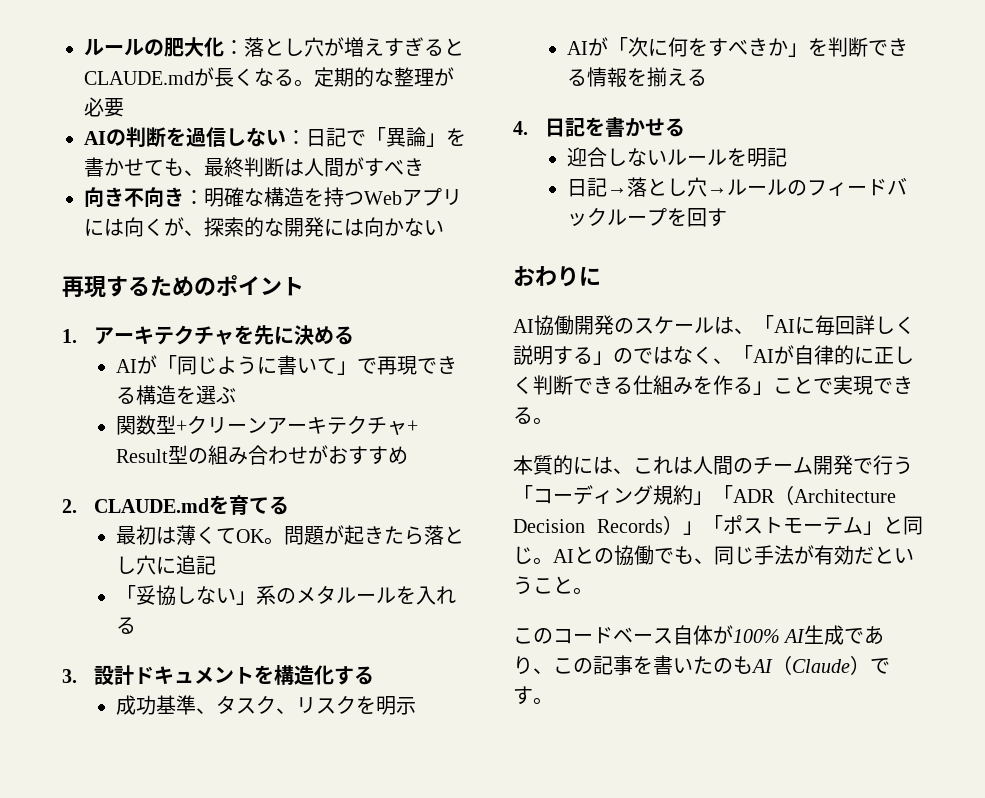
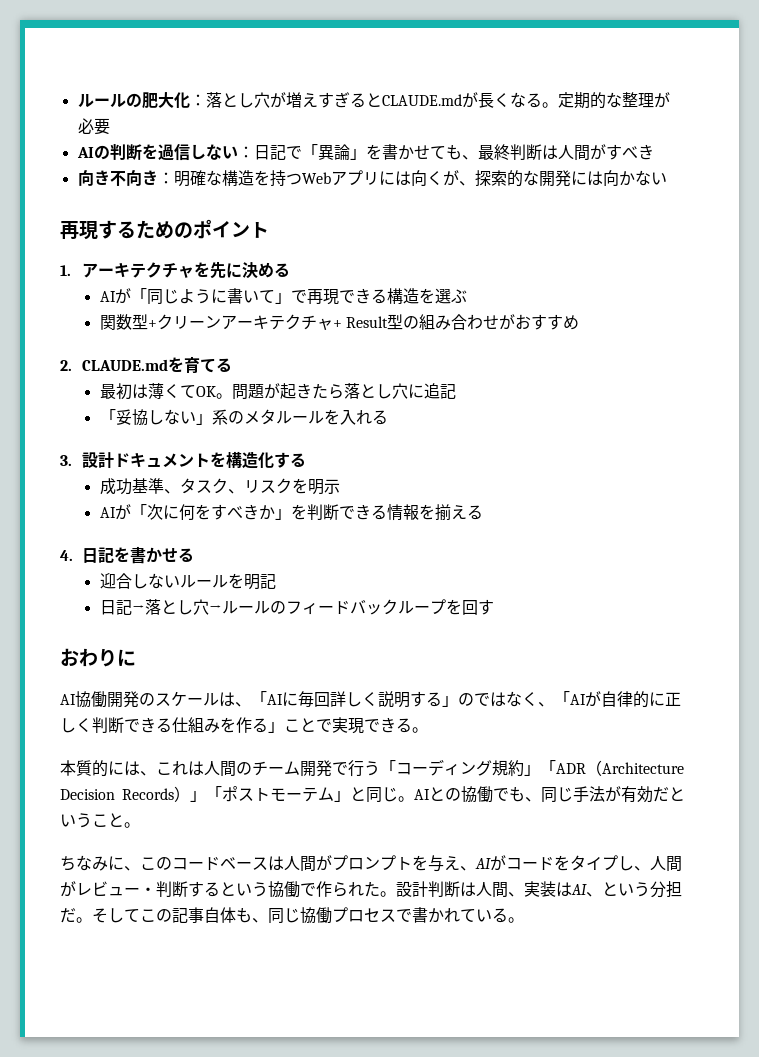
- このコードベース自体が100% AI生成であり、この記事を書いたのもAI（Claude）です。
+ ちなみに、このコードベースは人間がプロンプトを与え、AIがコードをタイプし、人間がレビュー・判断するという協働で作られた。設計判断は人間、実装はAI、という分担だ。そしてこの記事自体も、同じ協働プロセスで書かれている。

